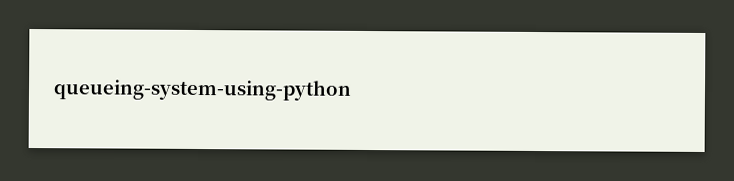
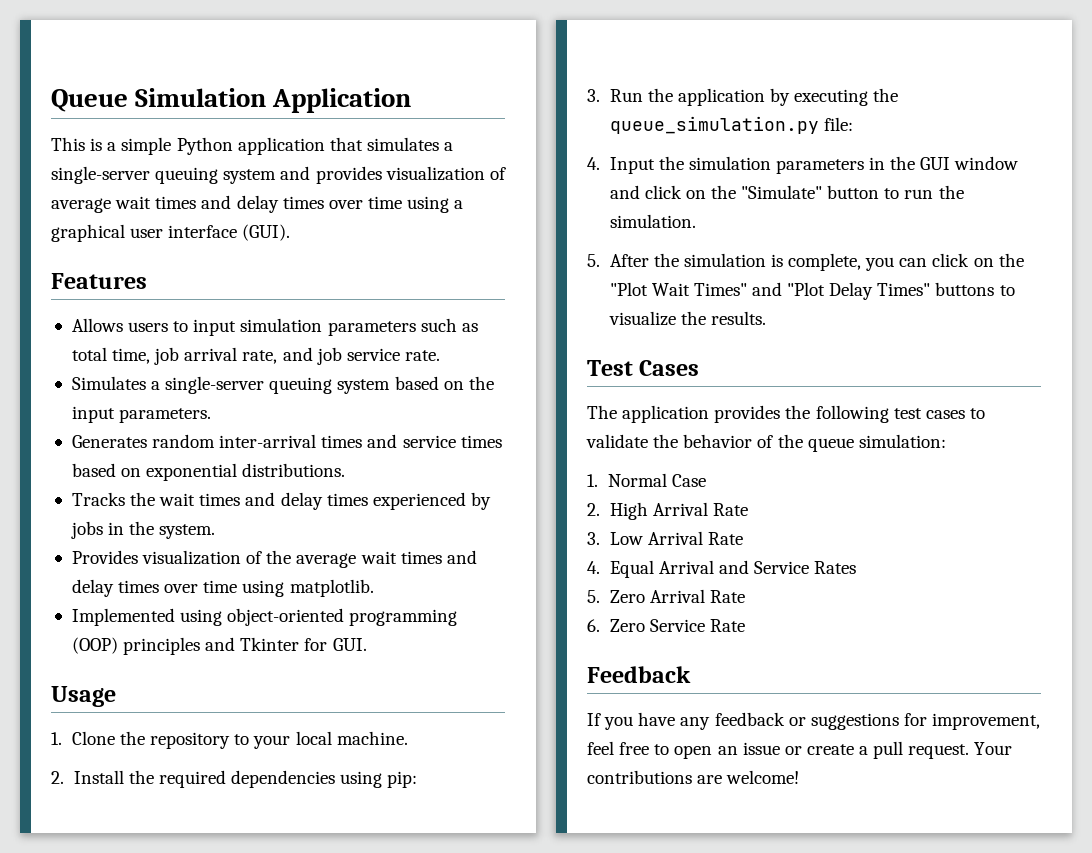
- queueing-system-using-python
+ Queue Simulation Application
+ This is a simple Python application that simulates a single-server queuing system and provides visualization of average wait times and delay times over time using a graphical user interface (GUI).
+ Features
+ Allows users to input simulation parameters such as total time, job arrival rate, and job service rate.
+ Simulates a single-server queuing system based on the input parameters.
+ Generates random inter-arrival times and service times based on exponential distributions.
+ Tracks the wait times and delay times experienced by jobs in the system.
+ Provides visualization of the average wait times and delay times over time using matplotlib.
+ Implemented using object-oriented programming (OOP) principles and Tkinter for GUI.
+ Usage
+ 1. Clone the repository to your local machine.
+ 2. Install the required dependencies using pip:
+ 3. Run the application by executing the queue_simulation.py file:
+ 4. Input the simulation parameters in the GUI window and click on the "Simulate" button to run the simulation.
+ 5. After the simulation is complete, you can click on the "Plot Wait Times" and "Plot Delay Times" buttons to visualize the results.
+ Test Cases
+ The application provides the following test cases to validate the behavior of the queue simulation:
+ 1. Normal Case
+ 2. High Arrival Rate
+ 3. Low Arrival Rate
+ 4. Equal Arrival and Service Rates
+ 5. Zero Arrival Rate
+ 6. Zero Service Rate
+ Feedback
+ If you have any feedback or suggestions for improvement, feel free to open an issue or create a pull request. Your contributions are welcome!

